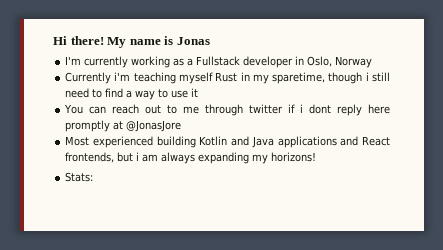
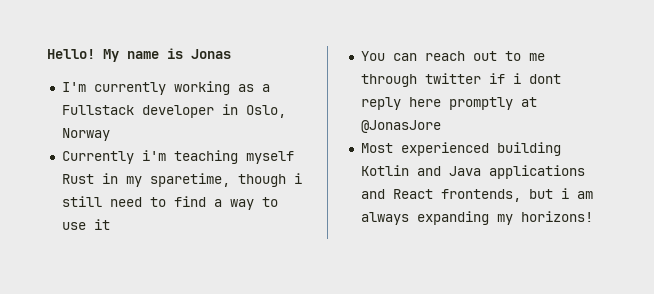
- Hi there!
+ Hello!
- Stats:

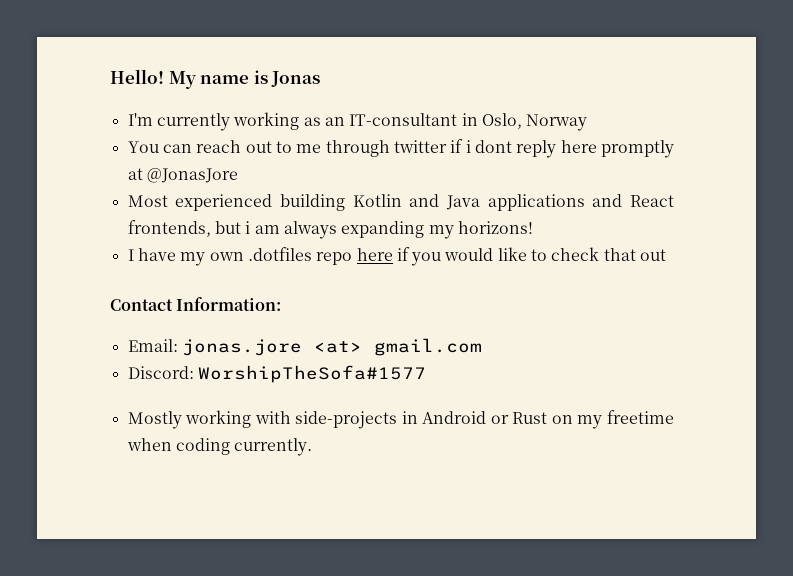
- I'm currently working as a Fullstack developer in Oslo, Norway
+ I'm currently working as an IT-consultant in Oslo, Norway
- Currently i'm teaching myself Rust in my sparetime, though i still need to find a way to use it
+ I have my own .dotfiles repo here if you would like to check that out
+ Contact Information:
+ Email: jonas.jore <at> gmail.com
+ Discord: WorshipTheSofa#1577
+ Mostly working with side-projects in Android or Rust on my freetime when coding currently.

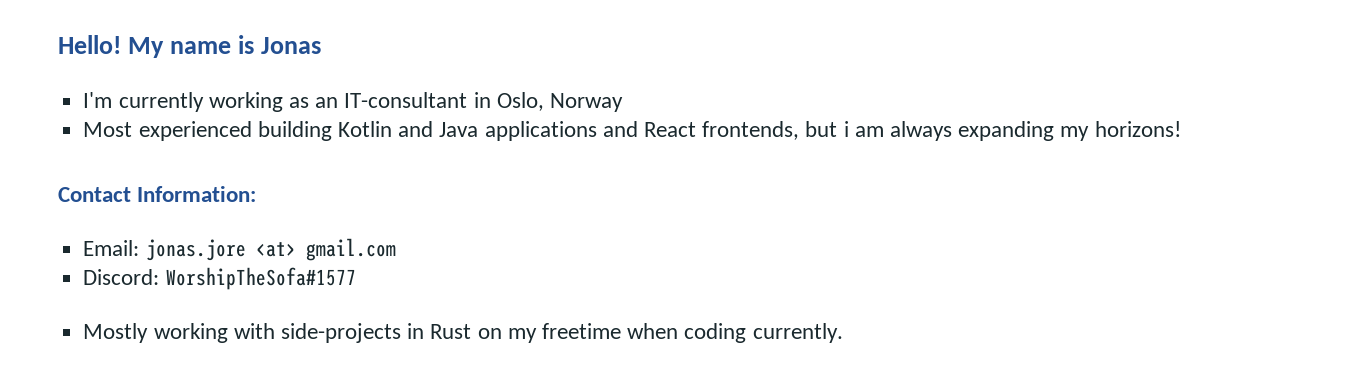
- You can reach out to me through twitter if i dont reply here promptly at @JonasJore
- I have my own .dotfiles repo here if you would like to check that out
- Mostly working with side-projects in Android or Rust on my freetime when coding currently.
+ Mostly working with side-projects in Rust on my freetime when coding currently.

